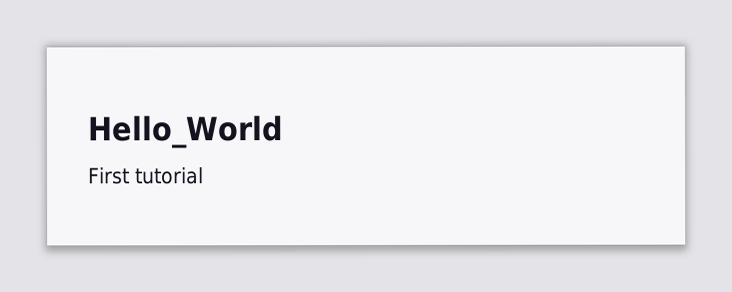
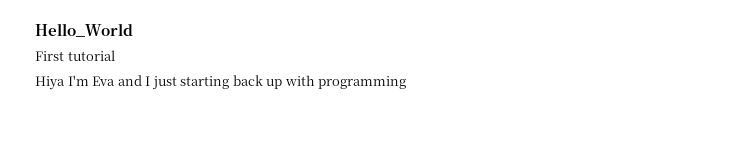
+ Hiya I'm Eva and I just starting back up with programming

